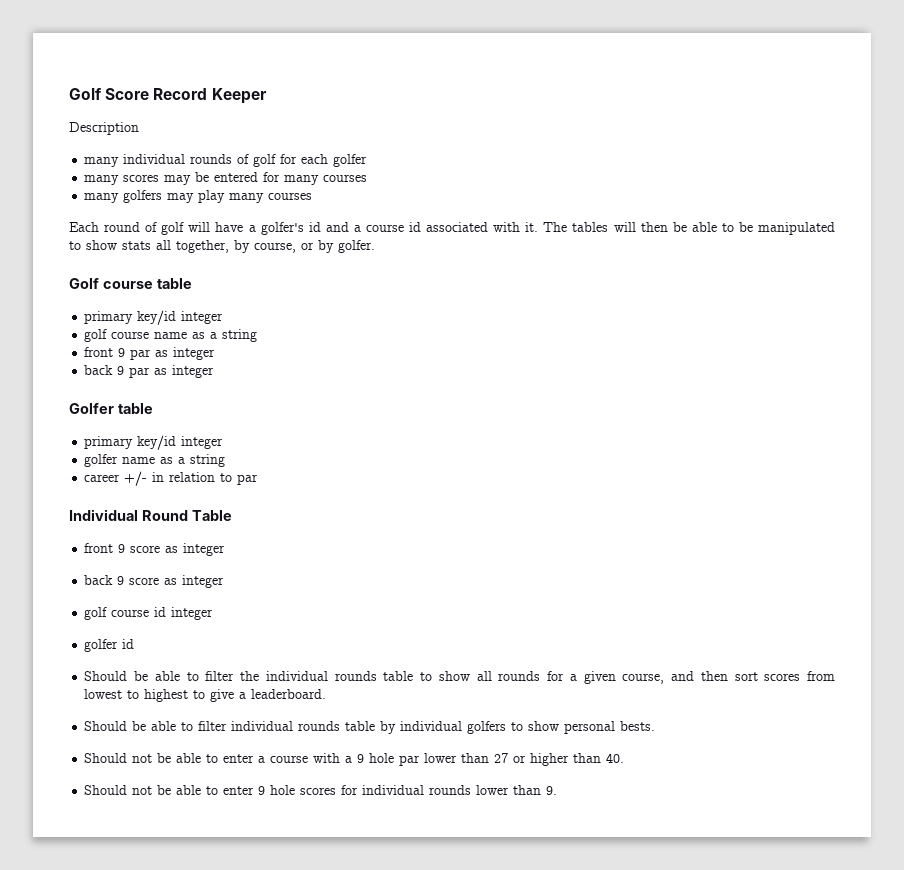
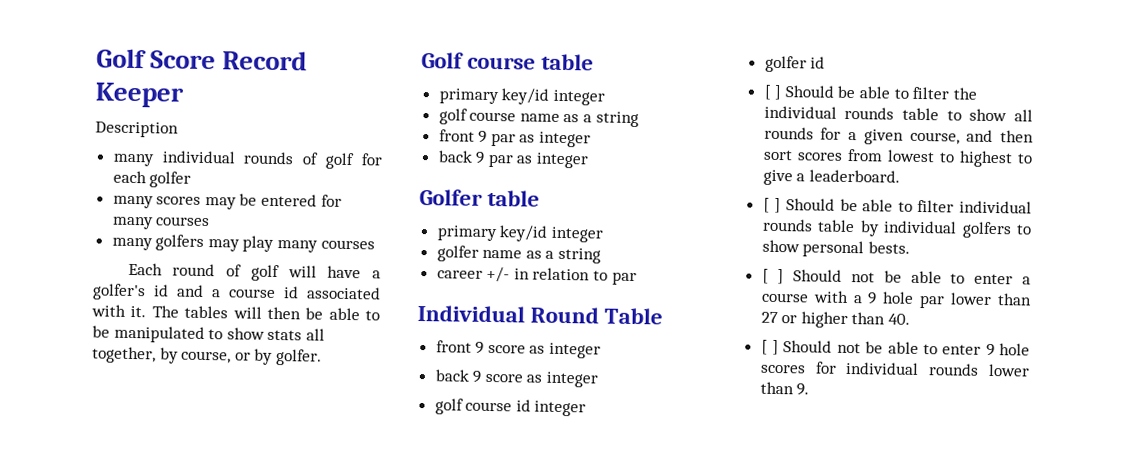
- Should be able to filter the individual rounds table to show all rounds for a given course, and then sort scores from lowest to highest to give a leaderboard.
+ [ ] Should be able to filter the individual rounds table to show all rounds for a given course, and then sort scores from lowest to highest to give a leaderboard.
- Should be able to filter individual rounds table by individual golfers to show personal bests.
+ [ ] Should be able to filter individual rounds table by individual golfers to show personal bests.
- Should not be able to enter a course with a 9 hole par lower than 27 or higher than 40.
+ [ ] Should not be able to enter a course with a 9 hole par lower than 27 or higher than 40.
- Should not be able to enter 9 hole scores for individual rounds lower than 9.
+ [ ] Should not be able to enter 9 hole scores for individual rounds lower than 9.

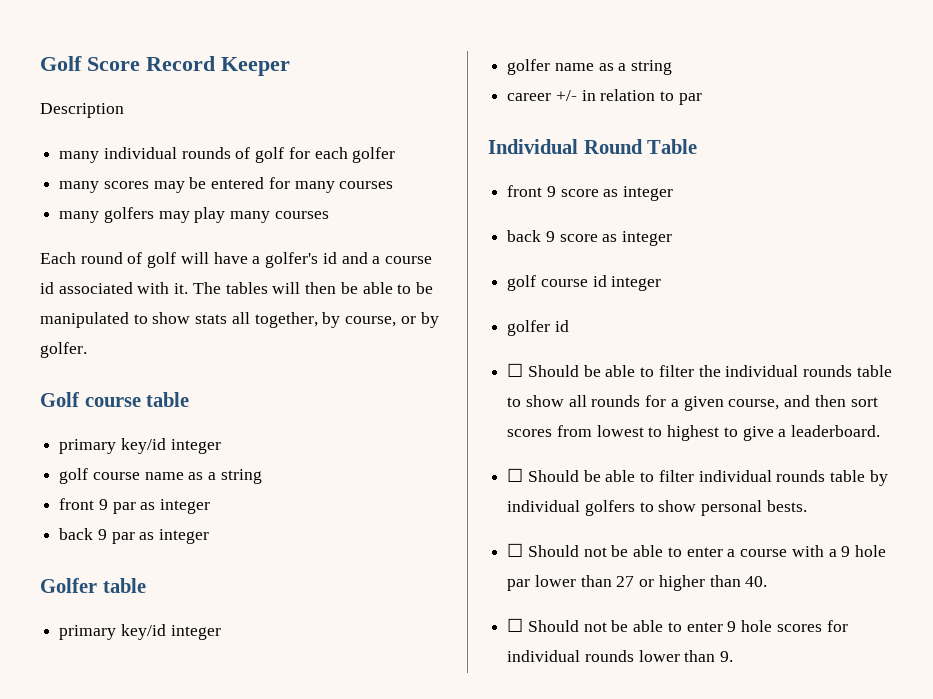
- [ ] Should be able to filter the individual rounds table to show all rounds for a given course, and then sort scores from lowest to highest to give a leaderboard.
+ ☐ Should be able to filter the individual rounds table to show all rounds for a given course, and then sort scores from lowest to highest to give a leaderboard.
- [ ] Should be able to filter individual rounds table by individual golfers to show personal bests.
+ ☐ Should be able to filter individual rounds table by individual golfers to show personal bests.
- [ ] Should not be able to enter a course with a 9 hole par lower than 27 or higher than 40.
+ ☐ Should not be able to enter a course with a 9 hole par lower than 27 or higher than 40.
- [ ] Should not be able to enter 9 hole scores for individual rounds lower than 9.
+ ☐ Should not be able to enter 9 hole scores for individual rounds lower than 9.

